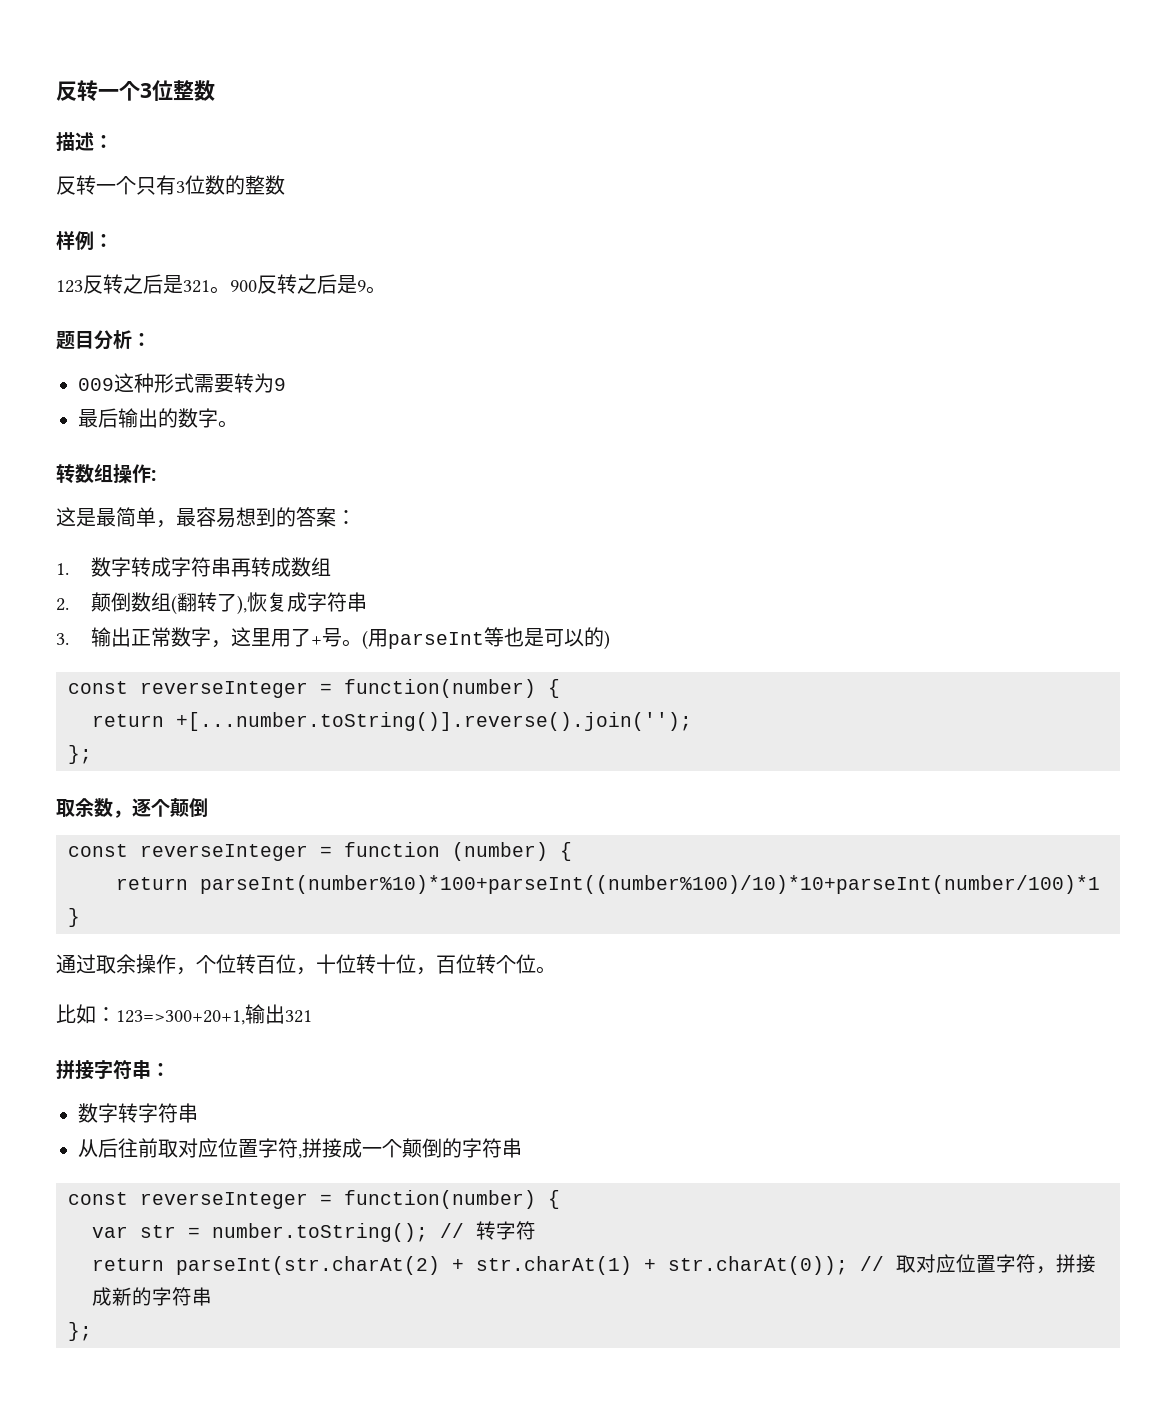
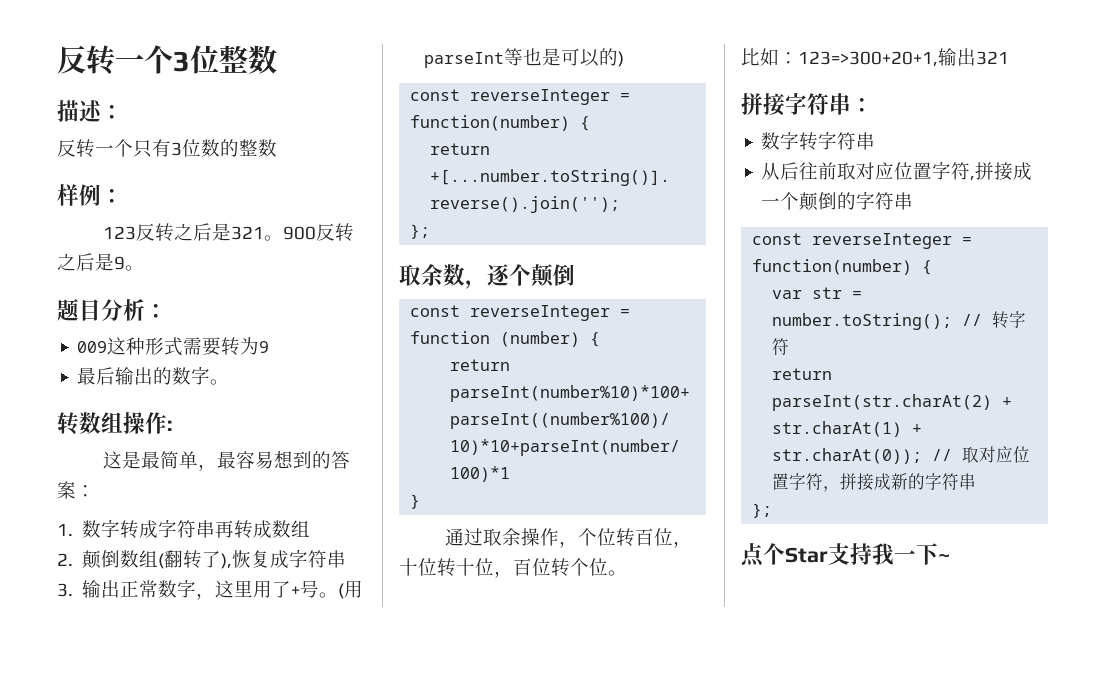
+ 点个Star支持我一下~

